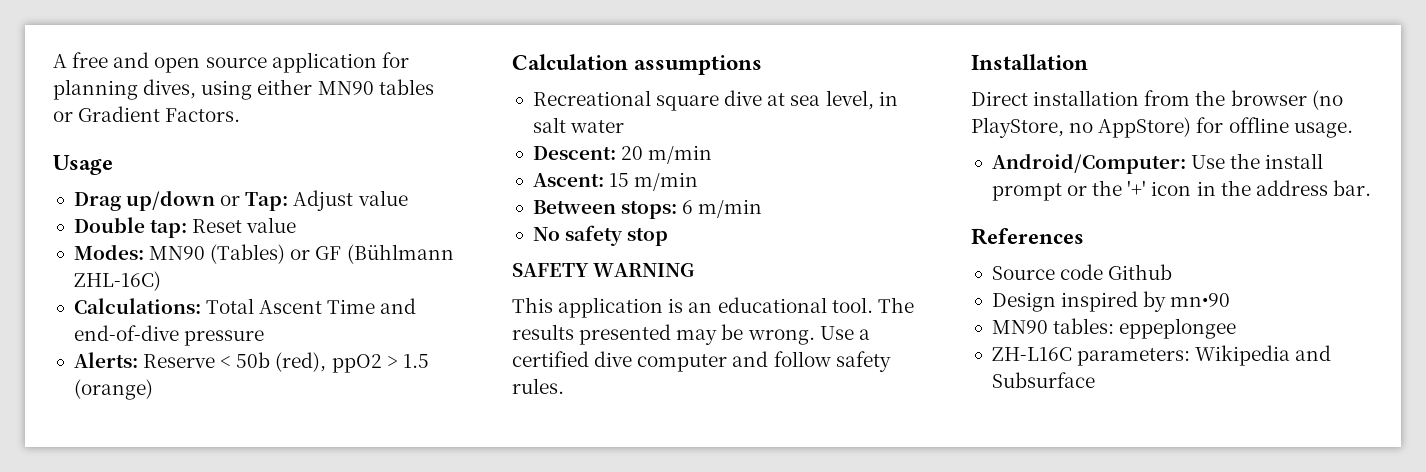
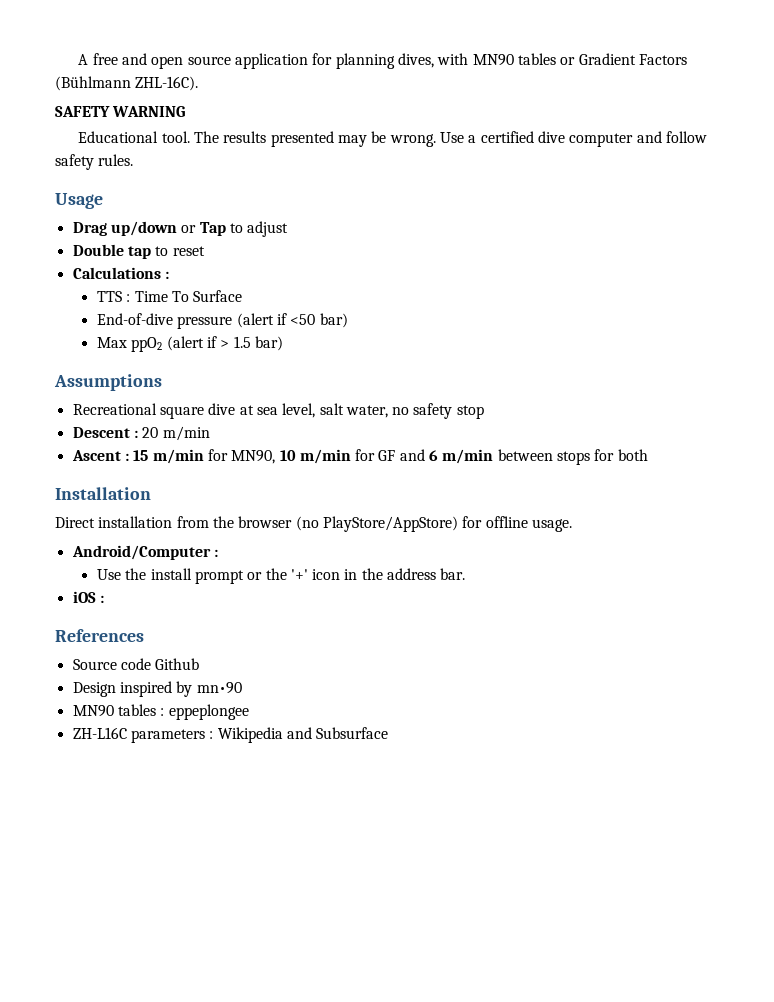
- A free and open source application for planning dives, using either MN90 tables or Gradient Factors.
- Usage
- Drag up/down or Tap: Adjust value
- Double tap: Reset value
- Modes: MN90 (Tables) or GF (Bühlmann ZHL-16C)
- Calculations: Total Ascent Time and end-of-dive pressure
- Alerts: Reserve < 50b (red), ppO2 > 1.5 (orange)
- Calculation assumptions
- Recreational square dive at sea level, in salt water
- Descent: 20 m/min
- Ascent: 15 m/min
- Between stops: 6 m/min
- No safety stop
+ A free and open source application for planning dives, with MN90 tables or Gradient Factors (Bühlmann ZHL-16C).
  SAFETY WARNING
- This application is an educational tool.
+ Educational tool.
+ Usage
+ Drag up/down or Tap to adjust
+ Double tap to reset
+ Calculations :
+ TTS : Time To Surface
+ End-of-dive pressure (alert if <50 bar)
+ Max ppO2 (alert if > 1.5 bar)
+ Assumptions
+ Recreational square dive at sea level, salt water, no safety stop
+ Descent : 20 m/min
+ Ascent : 15 m/min for MN90, 10 m/min for GF and 6 m/min between stops for both
- Direct installation from the browser (no PlayStore, no AppStore) for offline usage.
+ Direct installation from the browser (no PlayStore/AppStore) for offline usage.
- Android/Computer: Use the install prompt or the '+' icon in the address bar.
+ Android/Computer :
+ Use the install prompt or the '+' icon in the address bar.
+ iOS :
- MN90 tables: eppeplongee
+ MN90 tables : eppeplongee
- ZH-L16C parameters: Wikipedia and Subsurface
+ ZH-L16C parameters : Wikipedia and Subsurface

